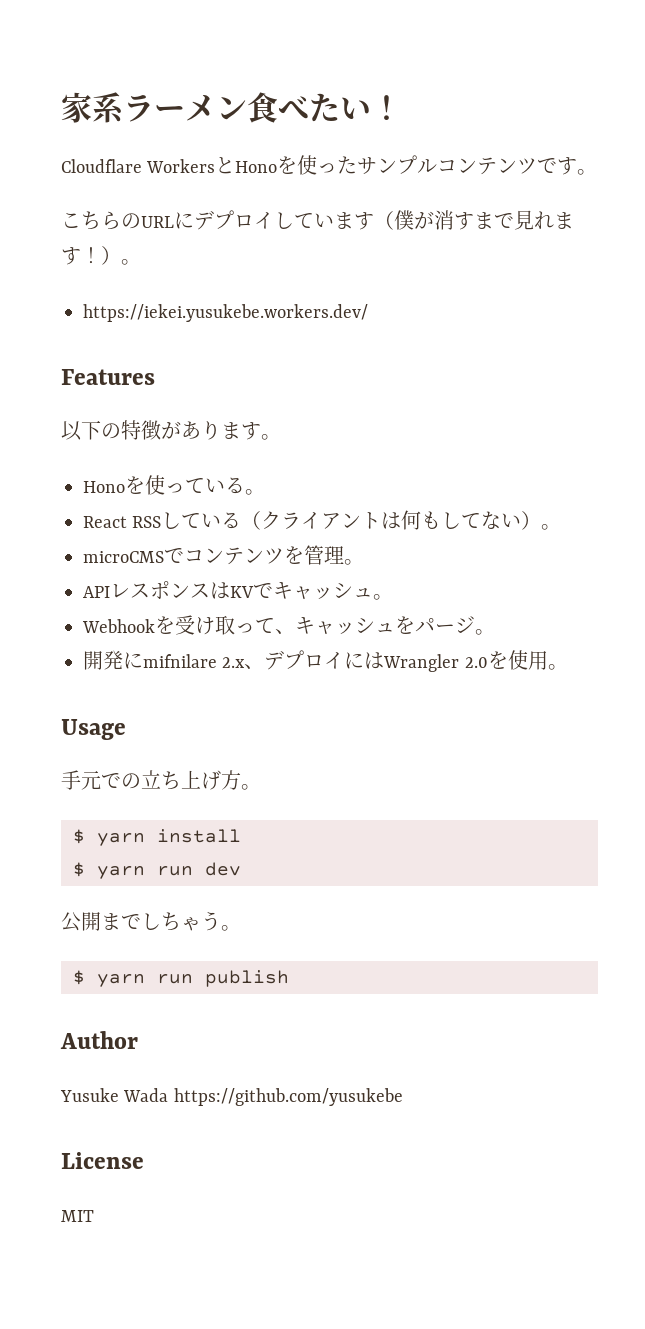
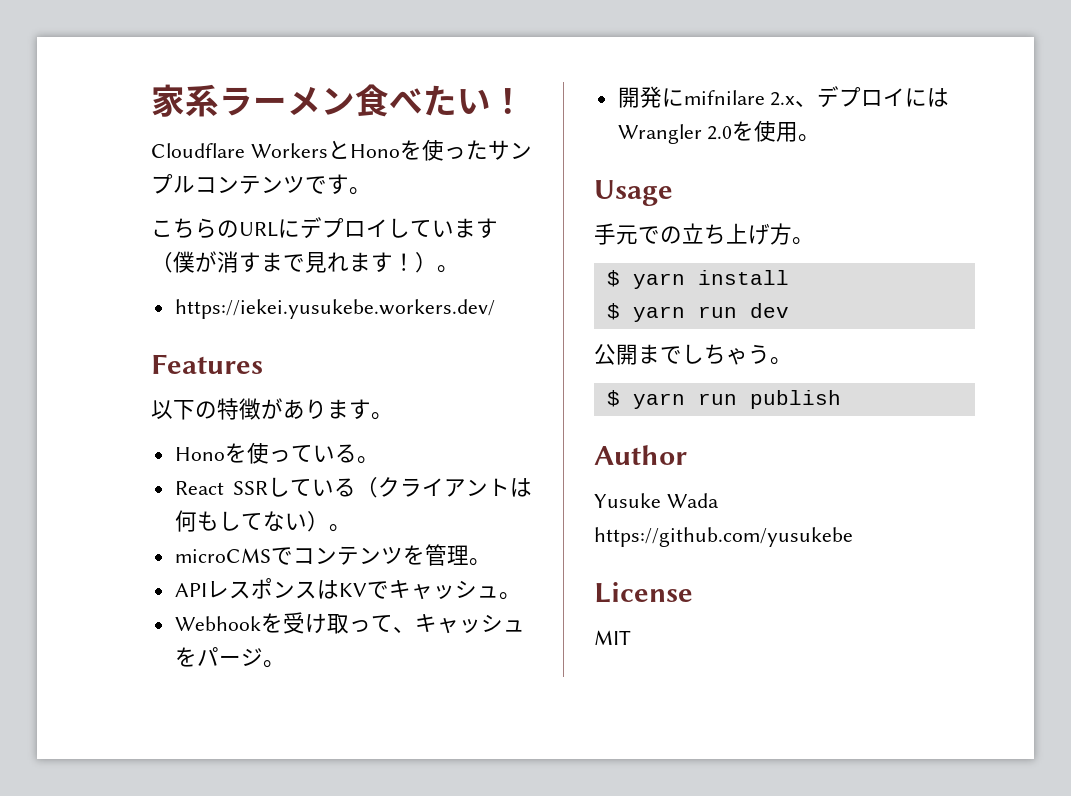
- React RSSしている（クライアントは何もしてない）。
+ React SSRしている（クライアントは何もしてない）。

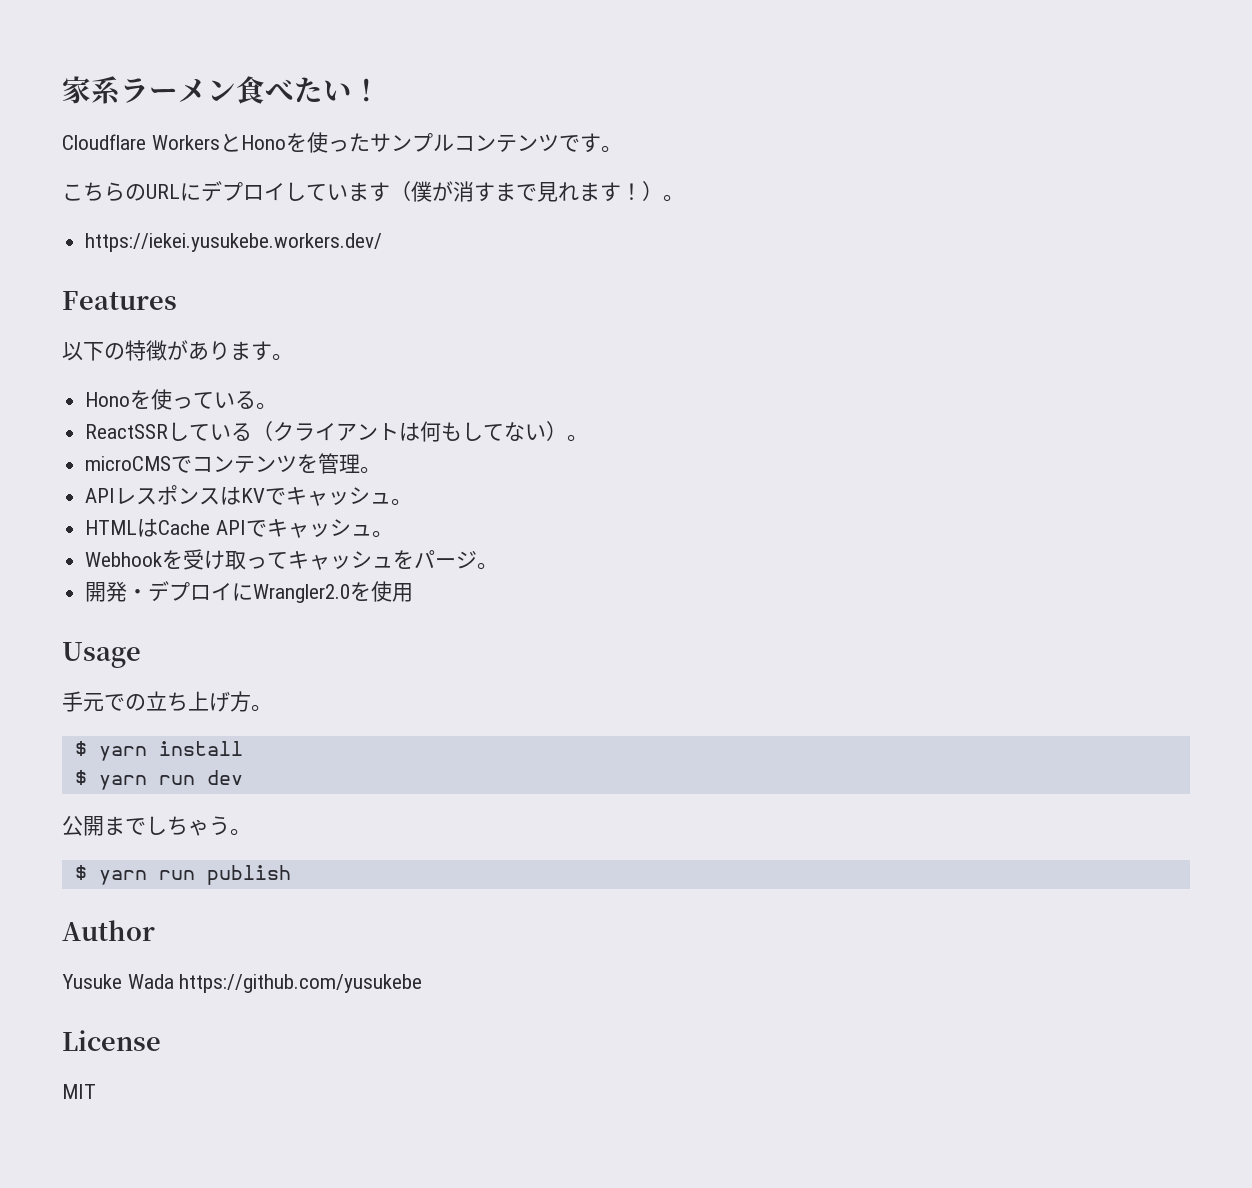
- React SSRしている（クライアントは何もしてない）。
+ ReactSSRしている（クライアントは何もしてない）。
+ HTMLはCache APIでキャッシュ。
- Webhookを受け取って、キャッシュをパージ。
+ Webhookを受け取ってキャッシュをパージ。
- 開発にmifnilare 2.x、デプロイにはWrangler 2.0を使用。
+ 開発・デプロイにWrangler2.0を使用

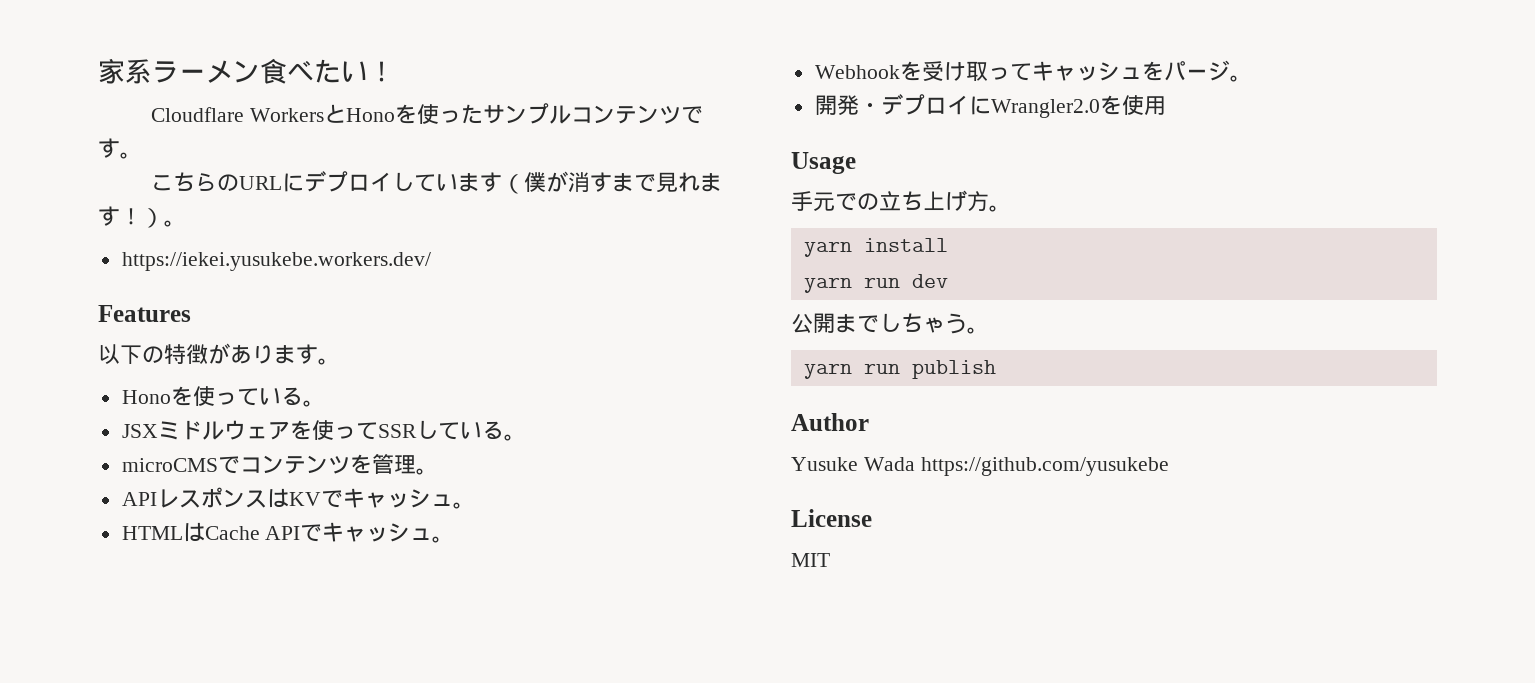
- ReactSSRしている（クライアントは何もしてない）。
+ JSXミドルウェアを使ってSSRしている。
- $ yarn install
+ yarn install
- $ yarn run dev
+ yarn run dev
- $ yarn run publish
+ yarn run publish

